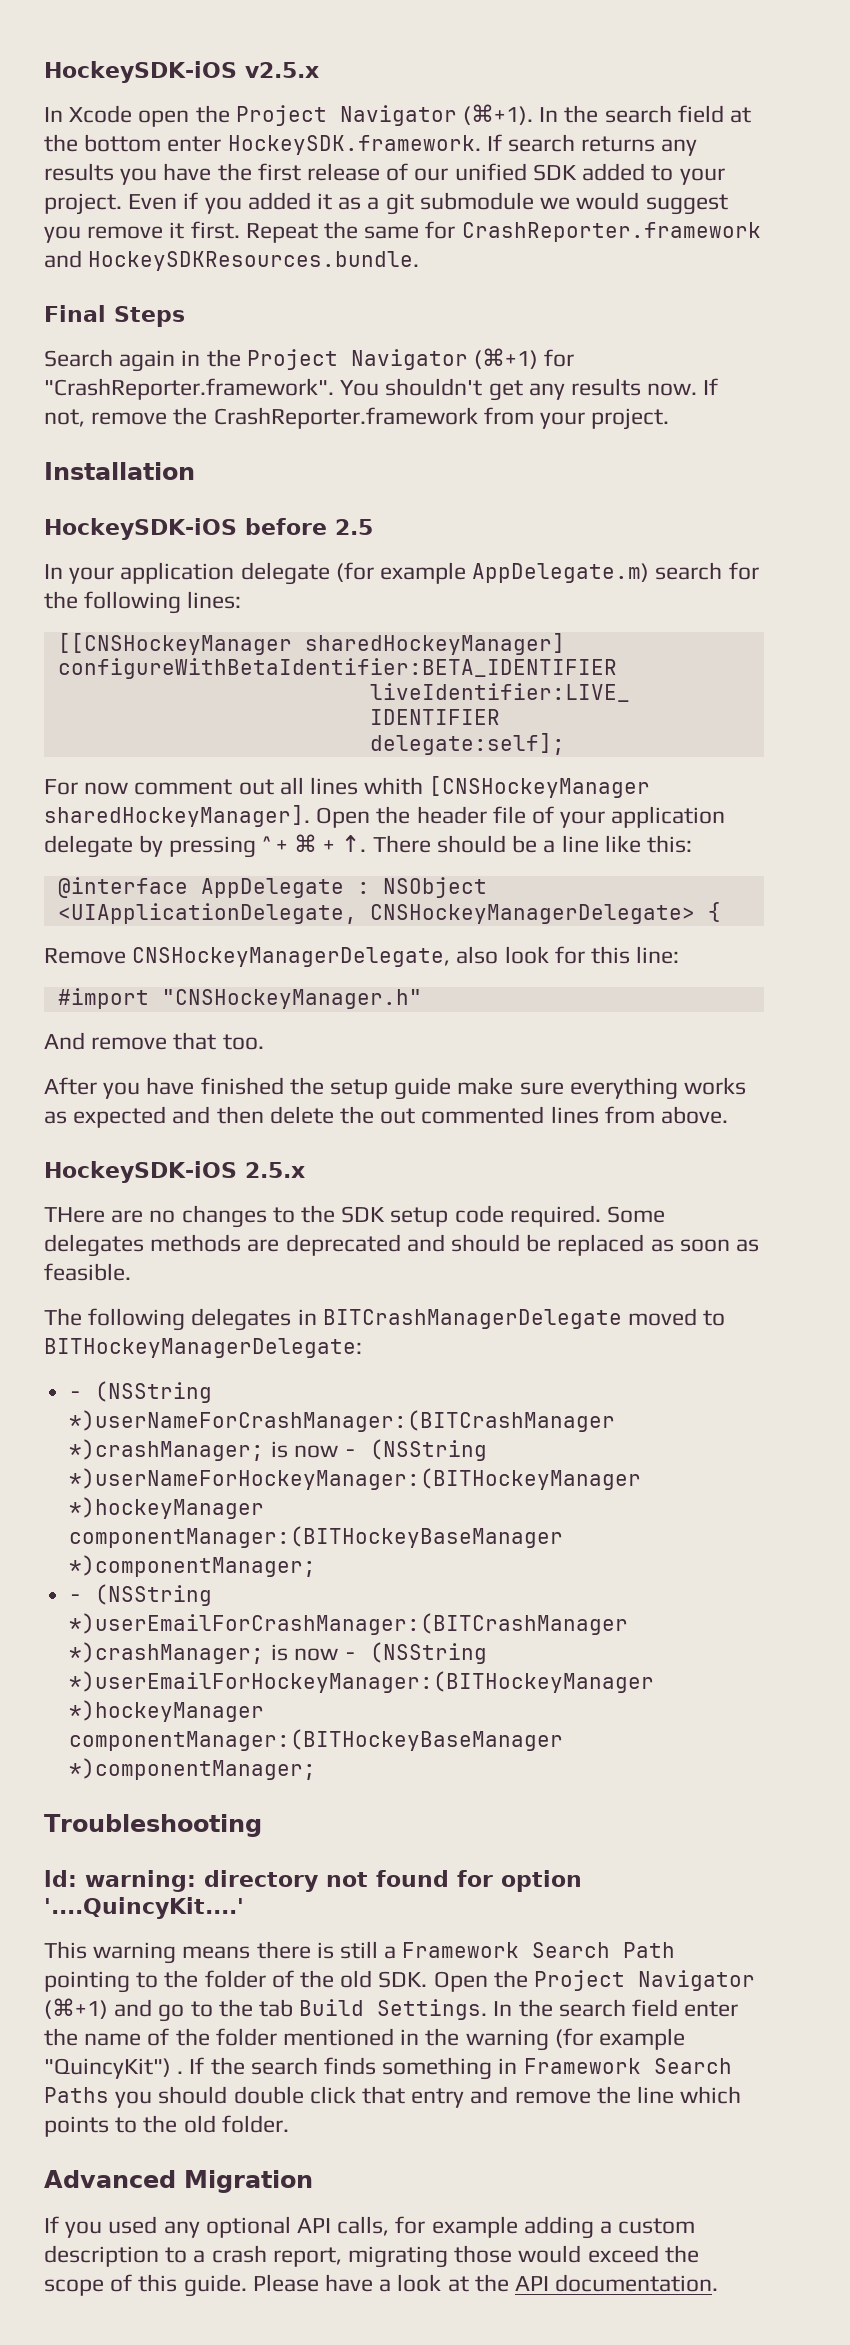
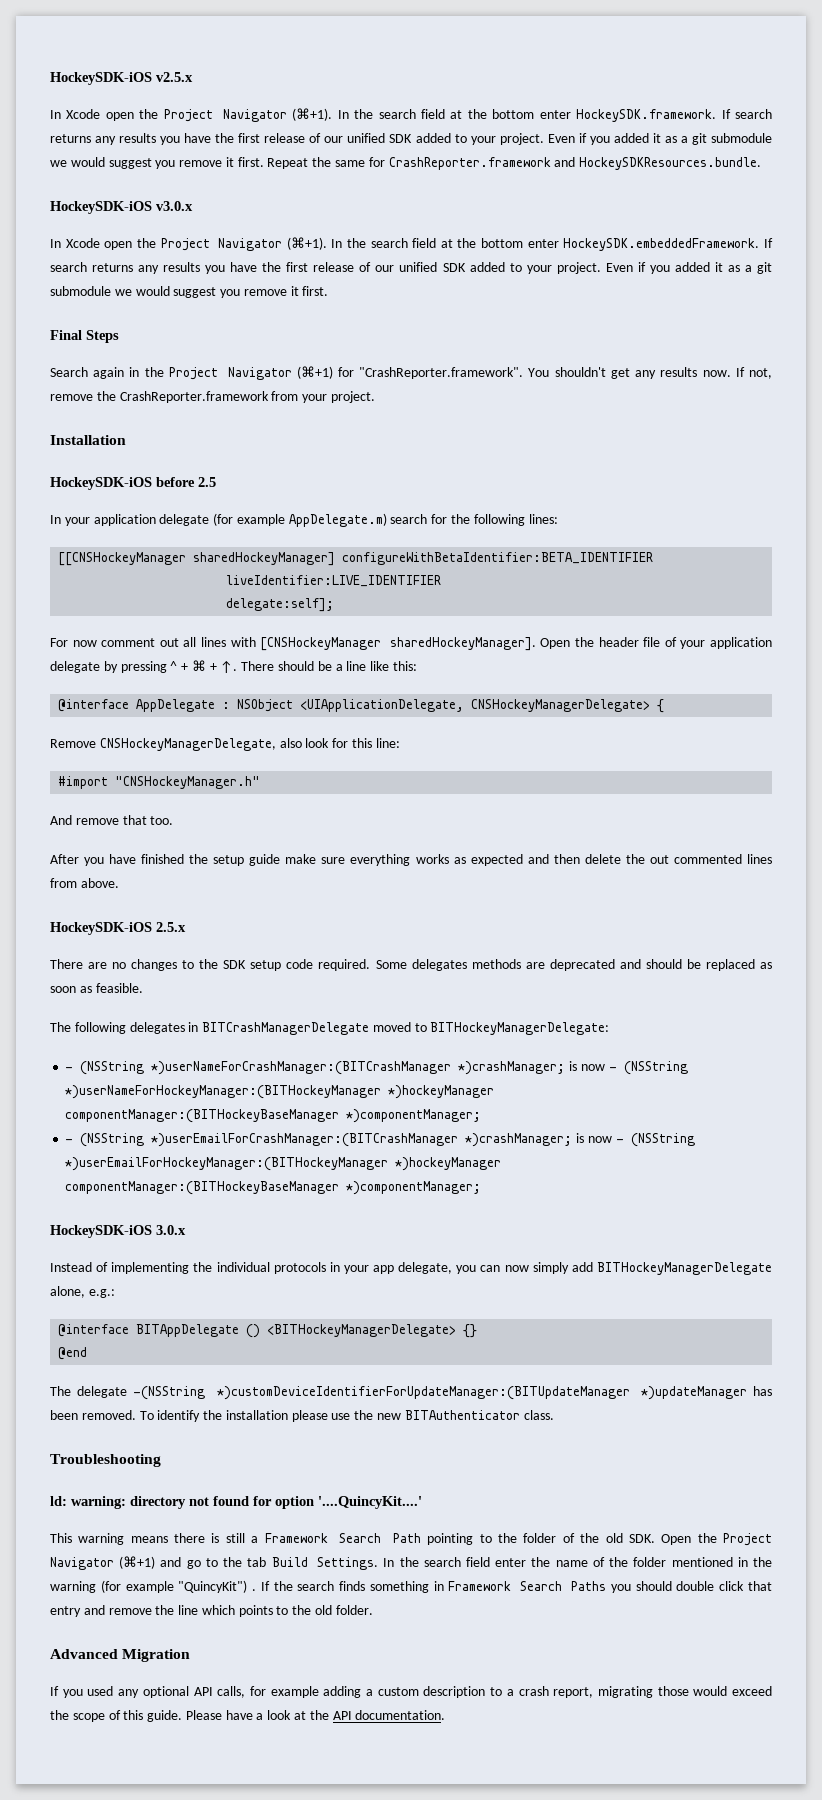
+ HockeySDK-iOS v3.0.x
+ In Xcode open the Project Navigator (⌘+1). In the search field at the bottom enter HockeySDK.embeddedFramework. If search returns any results you have the first release of our unified SDK added to your project. Even if you added it as a git submodule we would suggest you remove it first.
- For now comment out all lines whith [CNSHockeyManager sharedHockeyManager].
+ For now comment out all lines with [CNSHockeyManager sharedHockeyManager].
- THere are no changes to the SDK setup code required.
+ There are no changes to the SDK setup code required.
+ HockeySDK-iOS 3.0.x
+ Instead of implementing the individual protocols in your app delegate, you can now simply add BITHockeyManagerDelegate alone, e.g.:
+ @interface BITAppDelegate () <BITHockeyManagerDelegate> {}
+ @end
+ The delegate -(NSString *)customDeviceIdentifierForUpdateManager:(BITUpdateManager *)updateManager has been removed. To identify the installation please use the new BITAuthenticator class.

